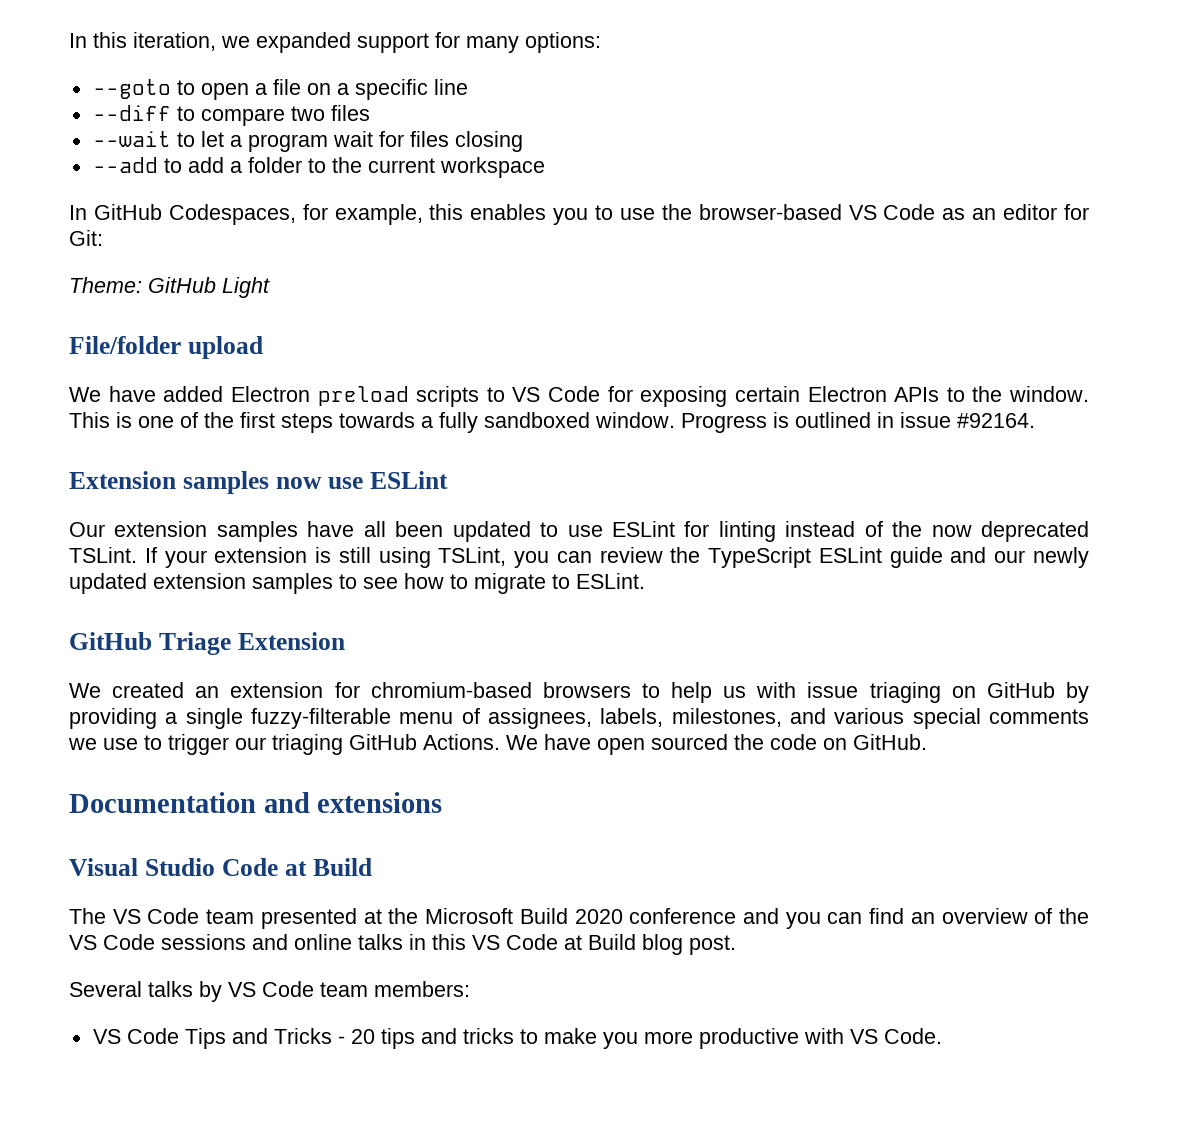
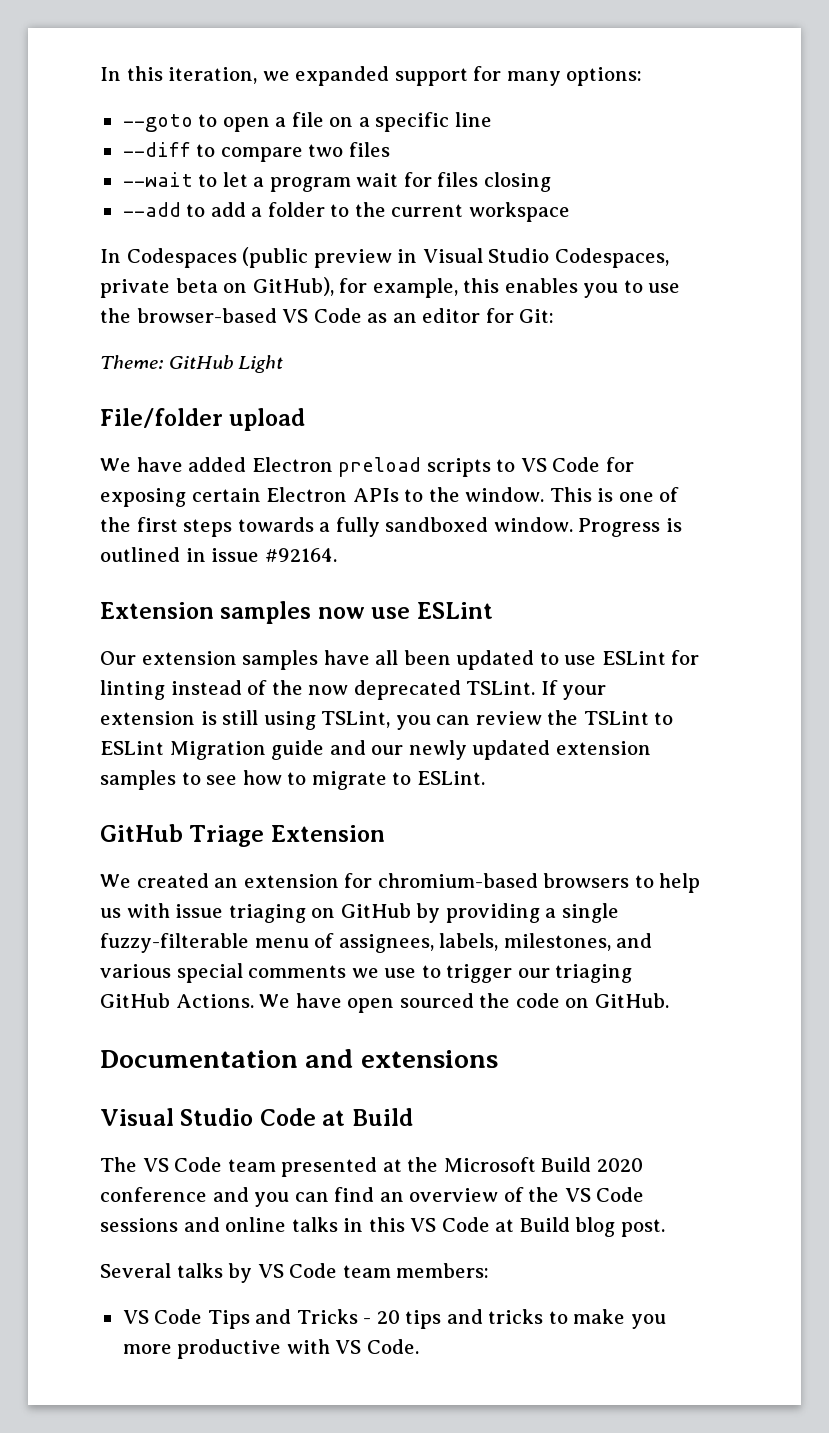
- In GitHub Codespaces, for example, this enables you to use the browser-based VS Code as an editor for Git:
+ In Codespaces (public preview in Visual Studio Codespaces, private beta on GitHub), for example, this enables you to use the browser-based VS Code as an editor for Git:
- If your extension is still using TSLint, you can review the TypeScript ESLint guide and our newly updated extension samples to see how to migrate to ESLint.
+ If your extension is still using TSLint, you can review the TSLint to ESLint Migration guide and our newly updated extension samples to see how to migrate to ESLint.

